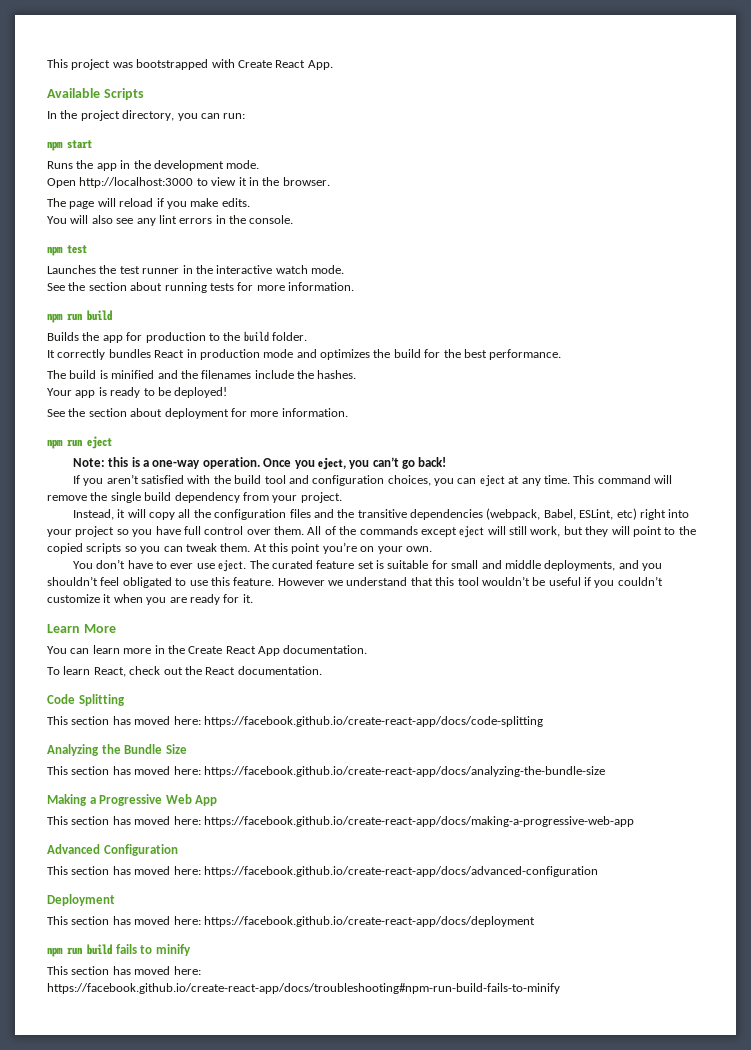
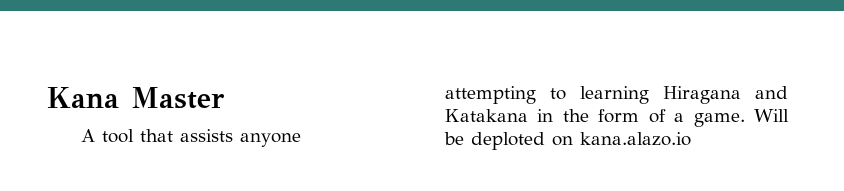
- This project was bootstrapped with Create React App.
- Available Scripts
- In the project directory, you can run:
- npm start
- Runs the app in the development mode.
- Open http://localhost:3000 to view it in the browser.
- The page will reload if you make edits.
- You will also see any lint errors in the console.
- npm test
- Launches the test runner in the interactive watch mode.
- See the section about running tests for more information.
- npm run build
- Builds the app for production to the build folder.
- It correctly bundles React in production mode and optimizes the build for the best performance.
- The build is minified and the filenames include the hashes.
- Your app is ready to be deployed!
- See the section about deployment for more information.
- npm run eject
- Note: this is a one-way operation. Once you eject, you can’t go back!
- If you aren’t satisfied with the build tool and configuration choices, you can eject at any time. This command will remove the single build dependency from your project.
- Instead, it will copy all the configuration files and the transitive dependencies (webpack, Babel, ESLint, etc) right into your project so you have full control over them. All of the commands except eject will still work, but they will point to the copied scripts so you can tweak them. At this point you’re on your own.
- You don’t have to ever use eject. The curated feature set is suitable for small and middle deployments, and you shouldn’t feel obligated to use this feature. However we understand that this tool wouldn’t be useful if you couldn’t customize it when you are ready for it.
- Learn More
- You can learn more in the Create React App documentation.
- To learn React, check out the React documentation.
- Code Splitting
- This section has moved here: https://facebook.github.io/create-react-app/docs/code-splitting
- Analyzing the Bundle Size
- This section has moved here: https://facebook.github.io/create-react-app/docs/analyzing-the-bundle-size
- Making a Progressive Web App
- This section has moved here: https://facebook.github.io/create-react-app/docs/making-a-progressive-web-app
- Advanced Configuration
- This section has moved here: https://facebook.github.io/create-react-app/docs/advanced-configuration
- Deployment
- This section has moved here: https://facebook.github.io/create-react-app/docs/deployment
- npm run build fails to minify
- This section has moved here: https://facebook.github.io/create-react-app/docs/troubleshooting#npm-run-build-fails-to-minify
+ Kana Master
+ A tool that assists anyone attempting to learning Hiragana and Katakana in the form of a game. Will be deploted on kana.alazo.io

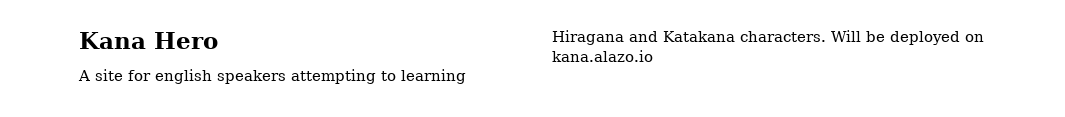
- Kana Master
+ Kana Hero
- A tool that assists anyone attempting to learning Hiragana and Katakana in the form of a game.
+ A site for english speakers attempting to learning Hiragana and Katakana characters.
- Will be deploted on kana.alazo.io
+ Will be deployed on kana.alazo.io

